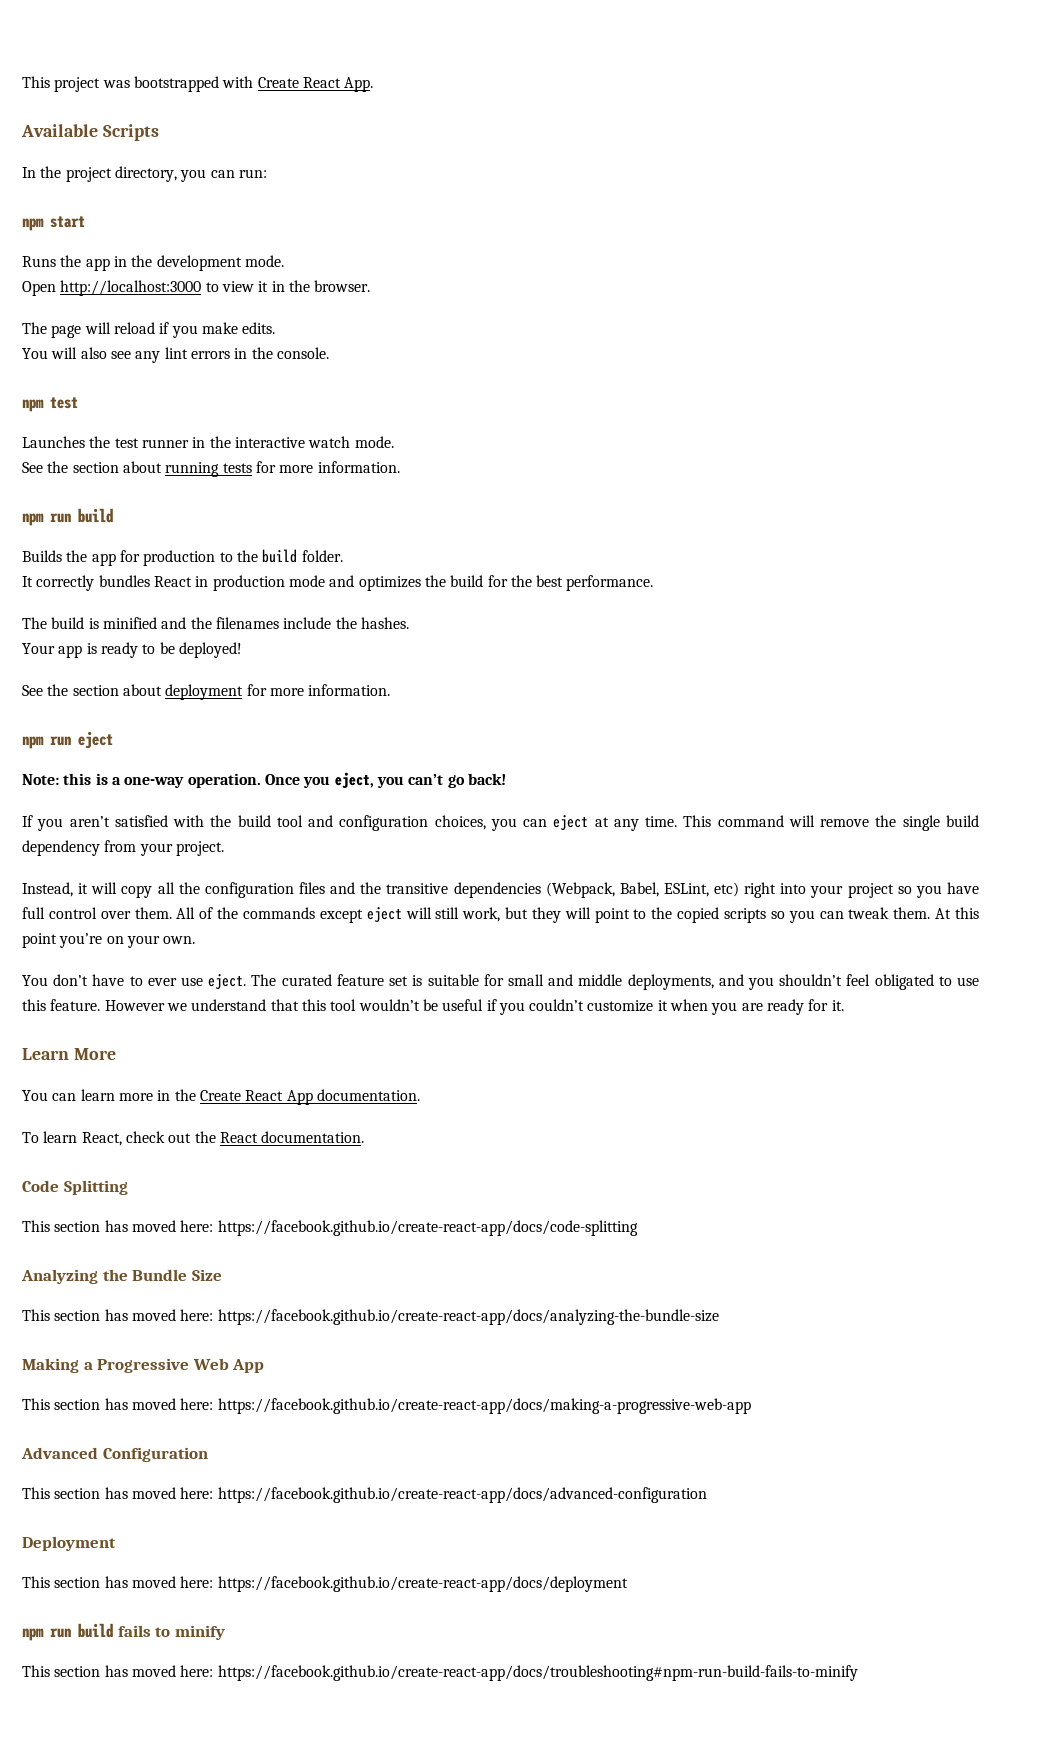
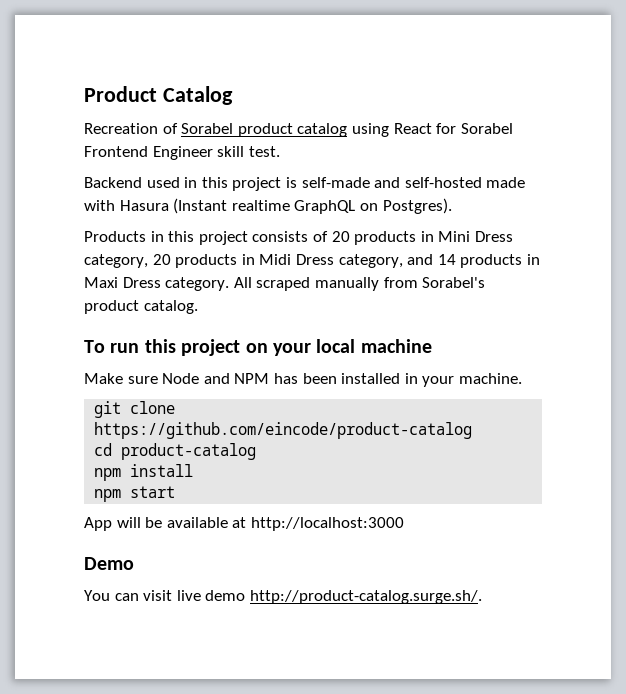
- This project was bootstrapped with Create React App.
- Available Scripts
- In the project directory, you can run:
+ Product Catalog
+ Recreation of Sorabel product catalog using React for Sorabel Frontend Engineer skill test.
+ Backend used in this project is self-made and self-hosted made with Hasura (Instant realtime GraphQL on Postgres).
+ Products in this project consists of 20 products in Mini Dress category, 20 products in Midi Dress category, and 14 products in Maxi Dress category. All scraped manually from Sorabel's product catalog.
+ To run this project on your local machine
+ Make sure Node and NPM has been installed in your machine.
+ git clone https://github.com/eincode/product-catalog
+ cd product-catalog
+ npm install
  npm start
- Runs the app in the development mode.
- Open http://localhost:3000 to view it in the browser.
- The page will reload if you make edits.
- You will also see any lint errors in the console.
- npm test
- Launches the test runner in the interactive watch mode.
- See the section about running tests for more information.
- npm run build
- Builds the app for production to the build folder.
- It correctly bundles React in production mode and optimizes the build for the best performance.
- The build is minified and the filenames include the hashes.
- Your app is ready to be deployed!
- See the section about deployment for more information.
- npm run eject
- Note: this is a one-way operation. Once you eject, you can’t go back!
- If you aren’t satisfied with the build tool and configuration choices, you can eject at any time. This command will remove the single build dependency from your project.
- Instead, it will copy all the configuration files and the transitive dependencies (Webpack, Babel, ESLint, etc) right into your project so you have full control over them. All of the commands except eject will still work, but they will point to the copied scripts so you can tweak them. At this point you’re on your own.
- You don’t have to ever use eject. The curated feature set is suitable for small and middle deployments, and you shouldn’t feel obligated to use this feature. However we understand that this tool wouldn’t be useful if you couldn’t customize it when you are ready for it.
- Learn More
- You can learn more in the Create React App documentation.
- To learn React, check out the React documentation.
- Code Splitting
- This section has moved here: https://facebook.github.io/create-react-app/docs/code-splitting
- Analyzing the Bundle Size
- This section has moved here: https://facebook.github.io/create-react-app/docs/analyzing-the-bundle-size
- Making a Progressive Web App
- This section has moved here: https://facebook.github.io/create-react-app/docs/making-a-progressive-web-app
- Advanced Configuration
- This section has moved here: https://facebook.github.io/create-react-app/docs/advanced-configuration
- Deployment
- This section has moved here: https://facebook.github.io/create-react-app/docs/deployment
- npm run build fails to minify
- This section has moved here: https://facebook.github.io/create-react-app/docs/troubleshooting#npm-run-build-fails-to-minify
+ App will be available at http://localhost:3000
+ Demo
+ You can visit live demo http://product-catalog.surge.sh/.

